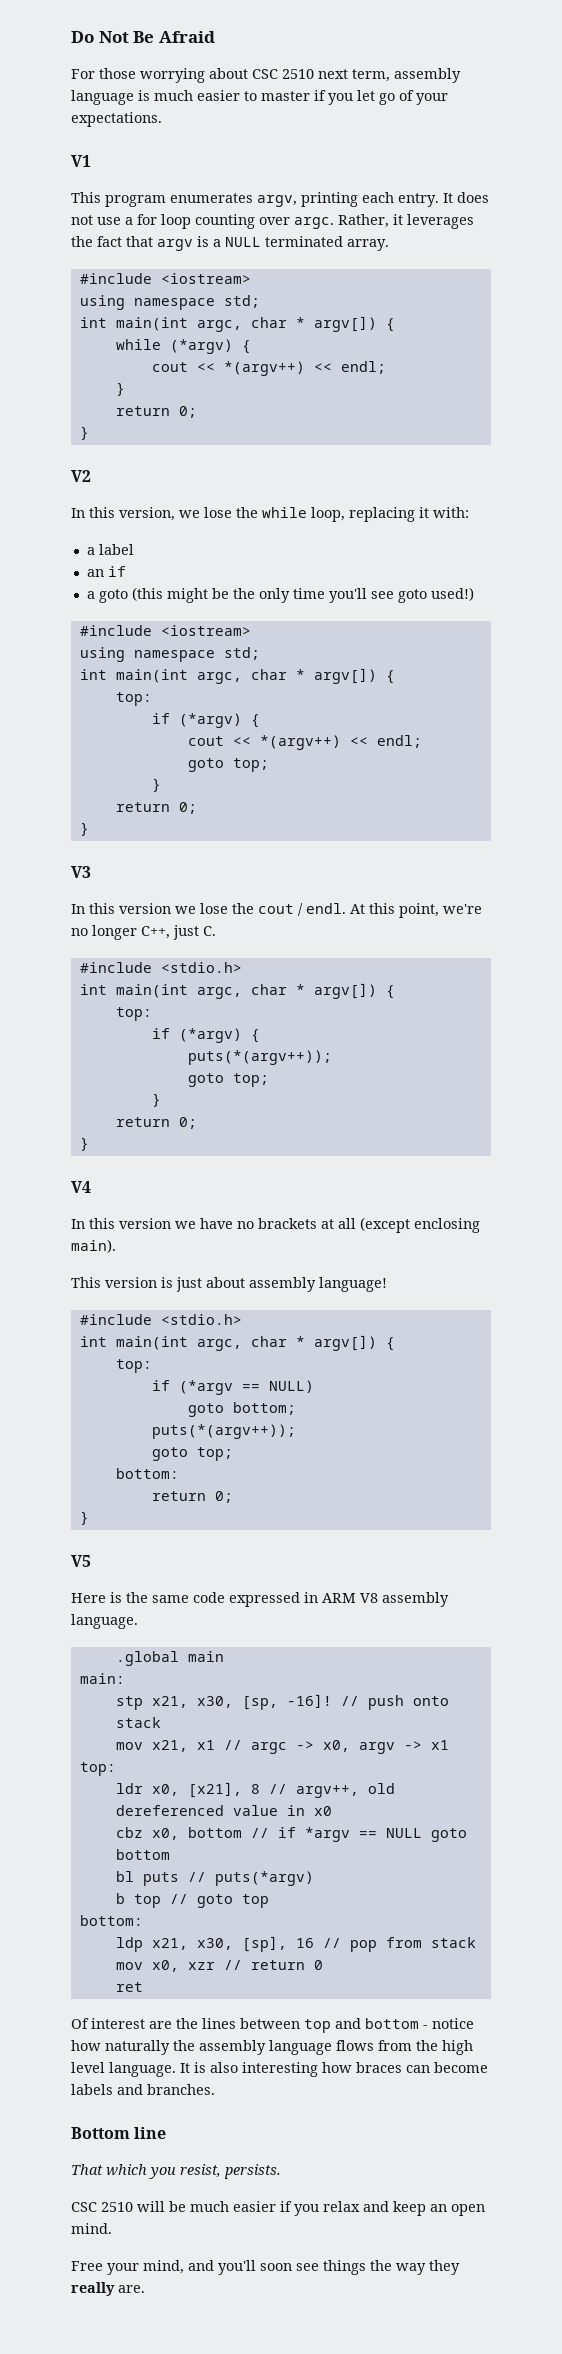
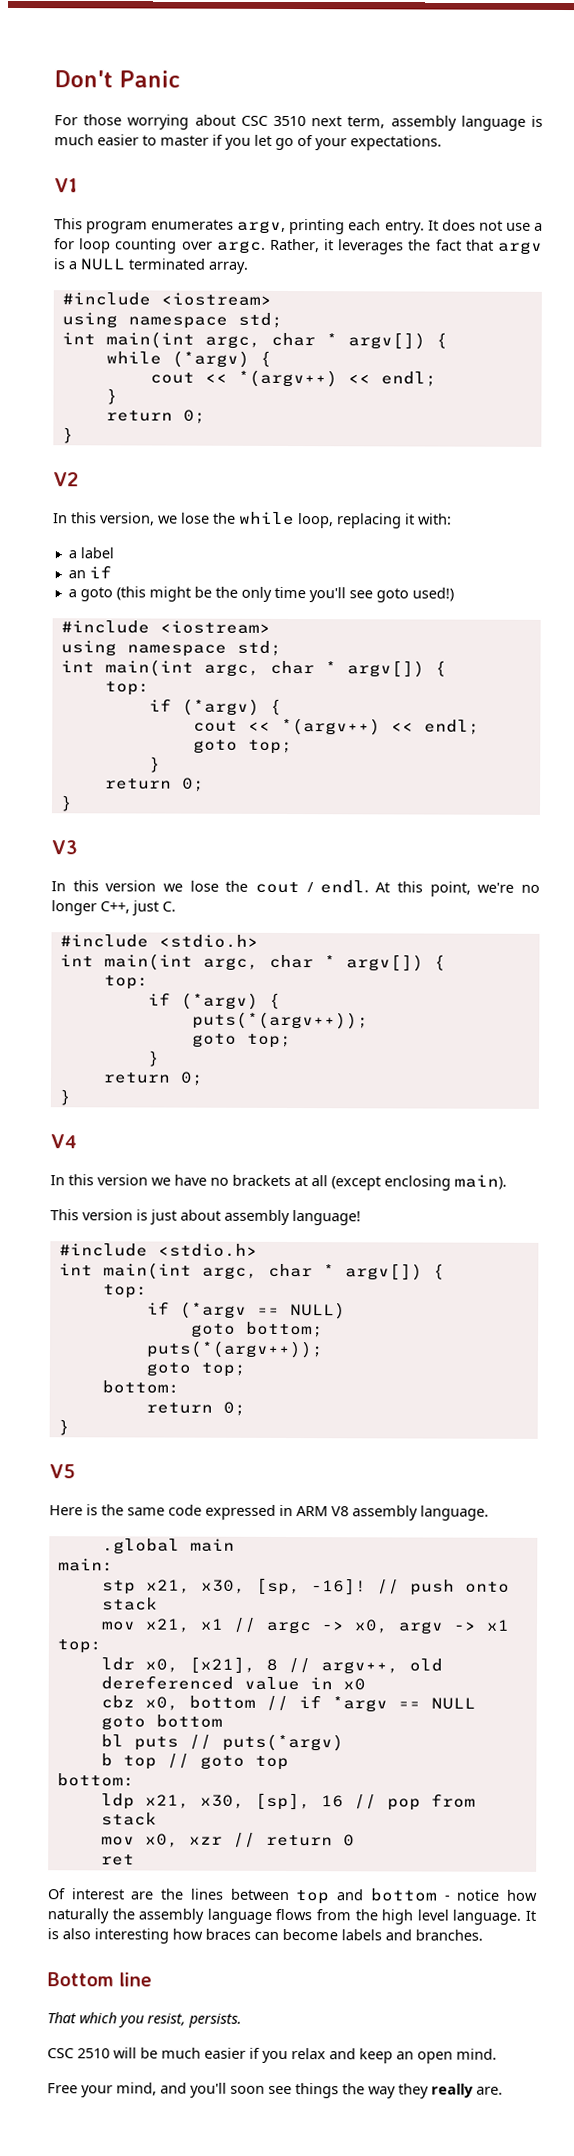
- Do Not Be Afraid
+ Don't Panic
- For those worrying about CSC 2510 next term, assembly language is much easier to master if you let go of your expectations.
+ For those worrying about CSC 3510 next term, assembly language is much easier to master if you let go of your expectations.

